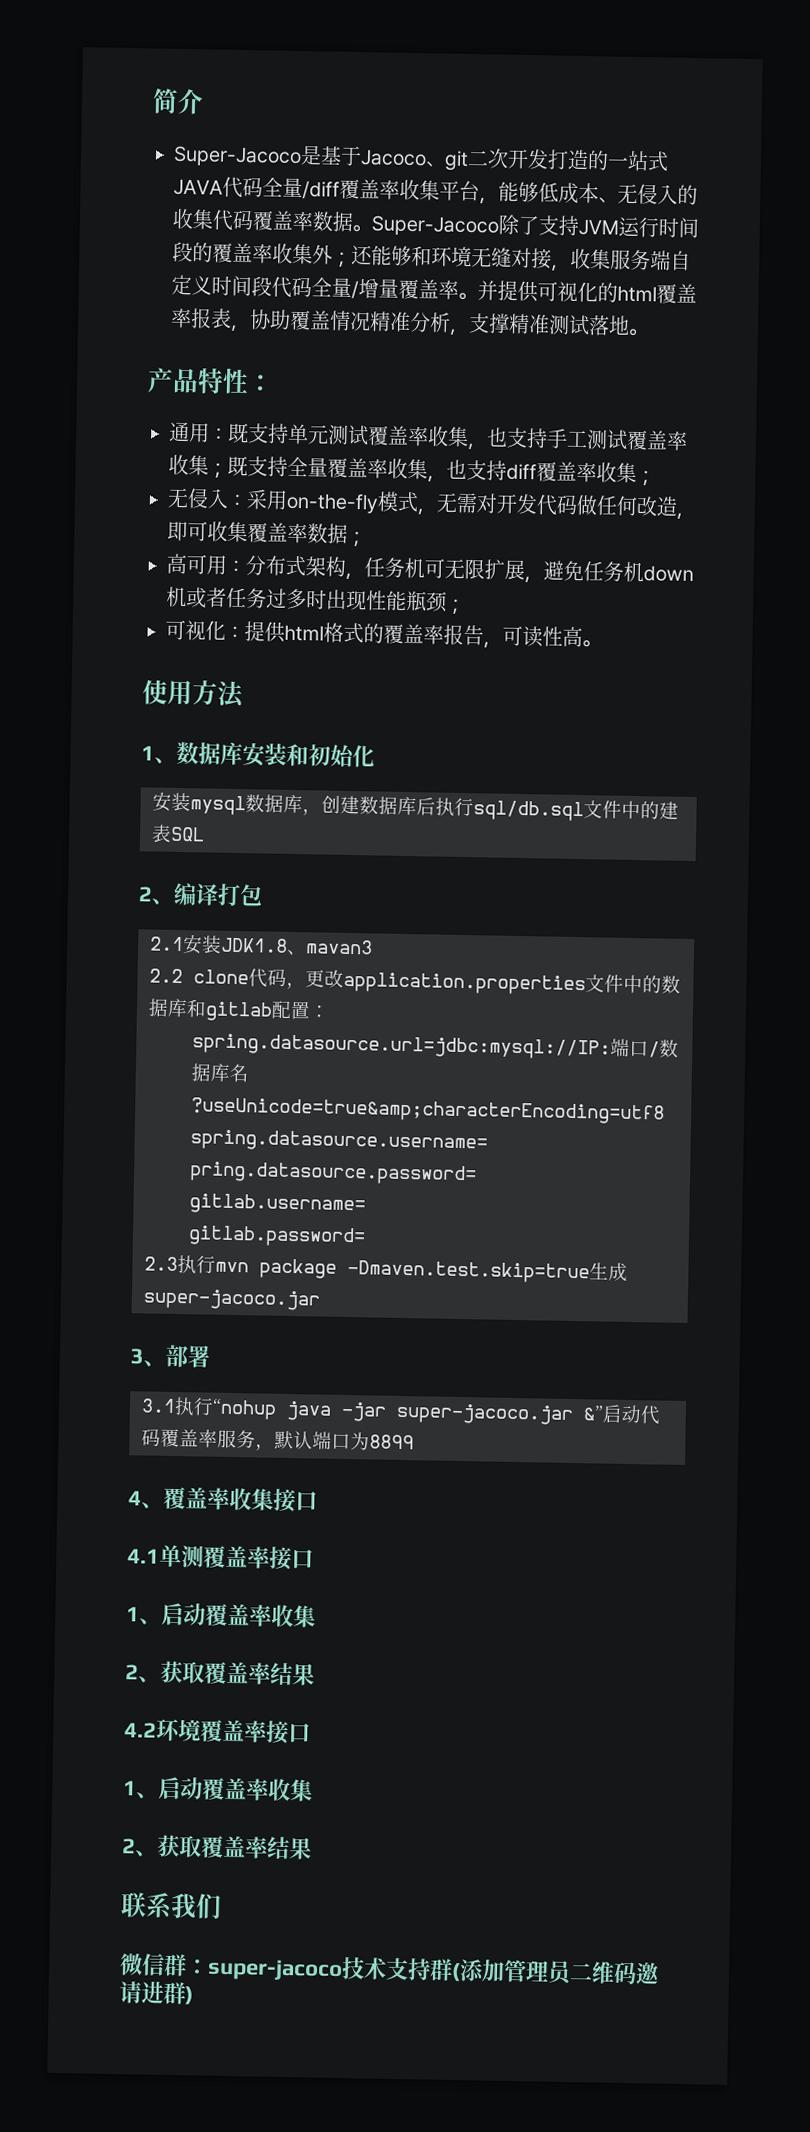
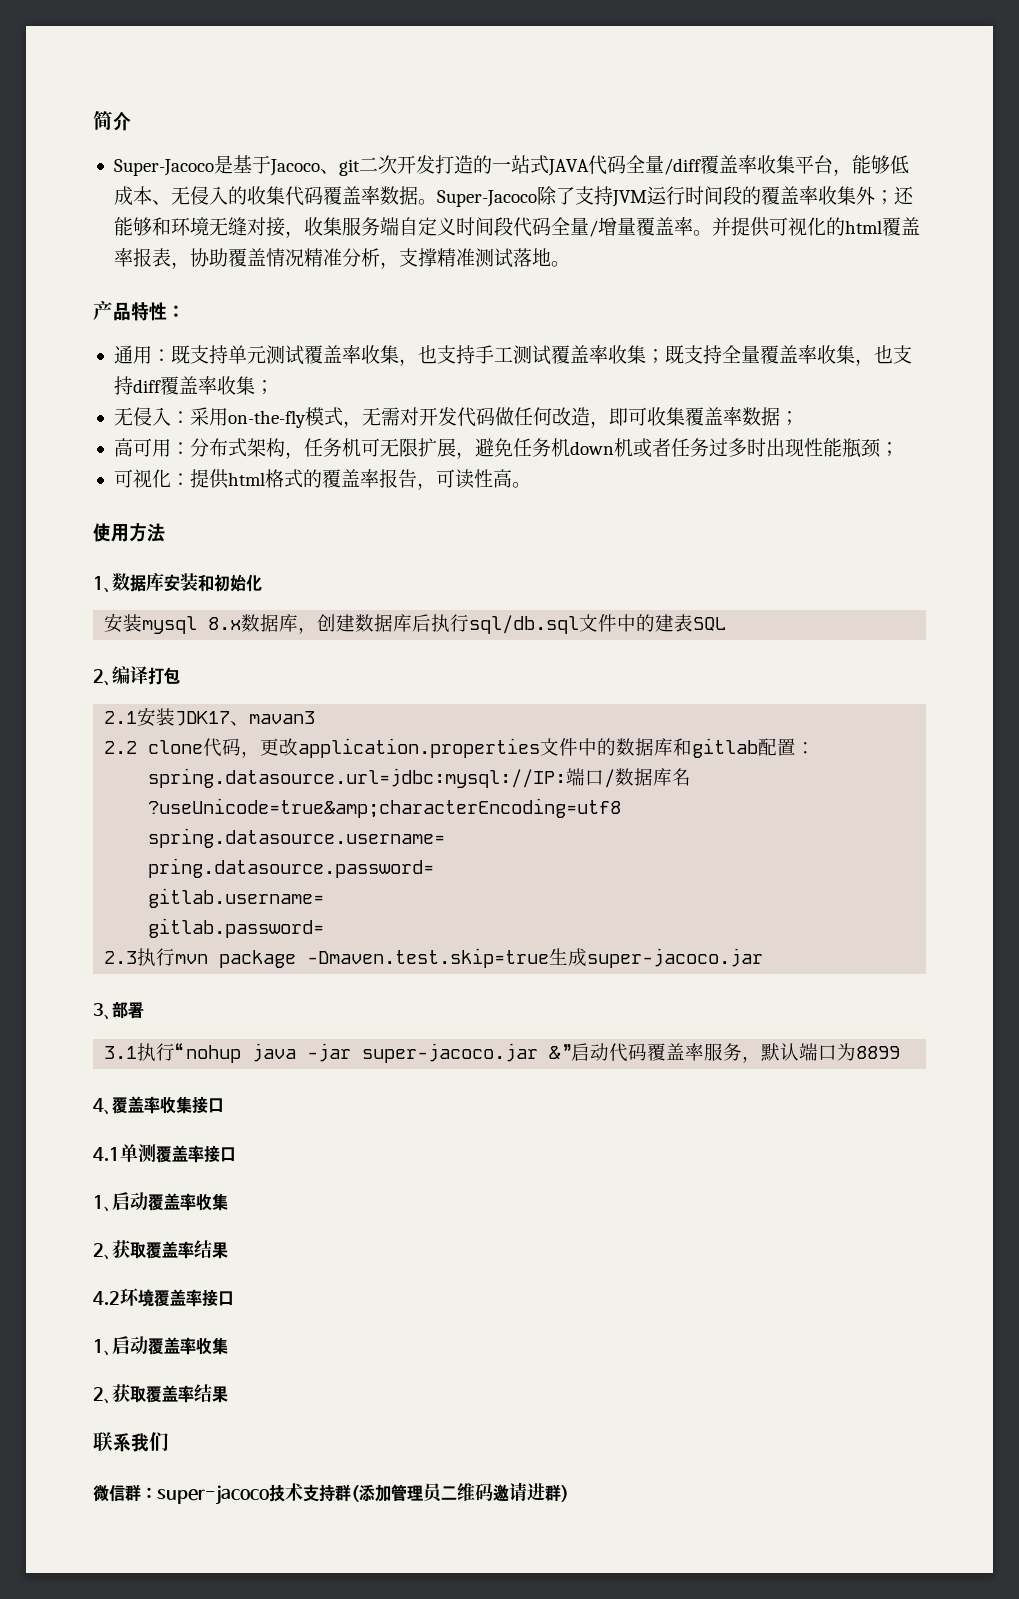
- 安装mysql数据库，创建数据库后执行sql/db.sql文件中的建表SQL
+ 安装mysql 8.x数据库，创建数据库后执行sql/db.sql文件中的建表SQL
- 2.1安装JDK1.8、mavan3
+ 2.1安装JDK17、mavan3

